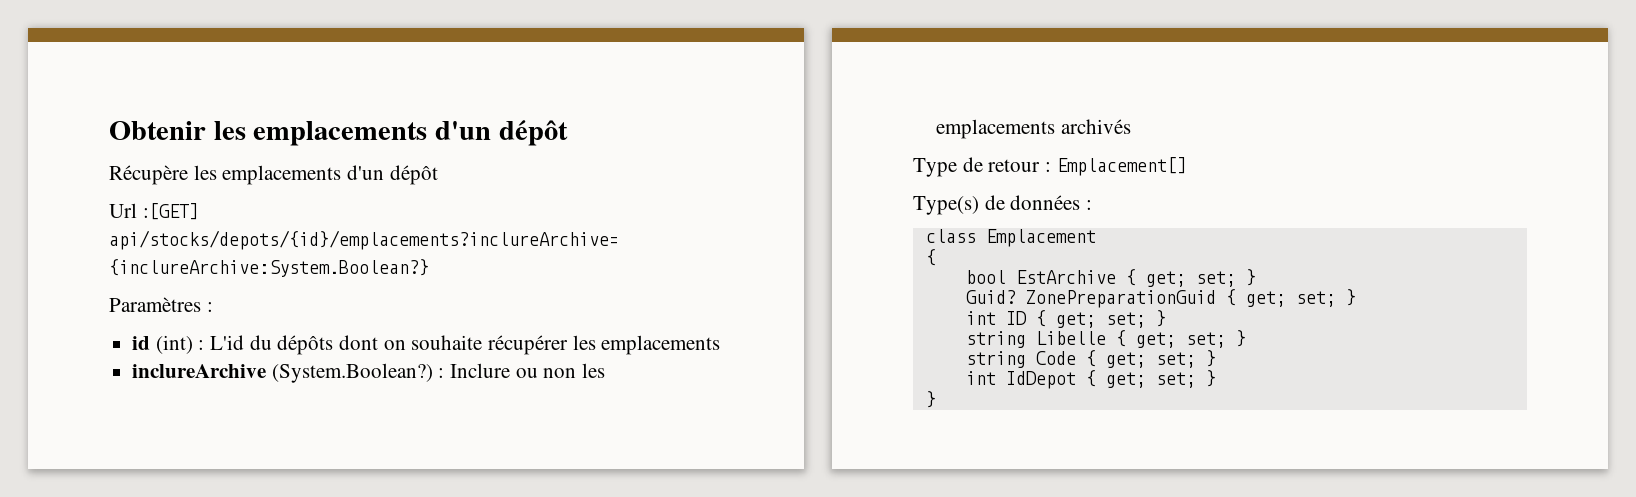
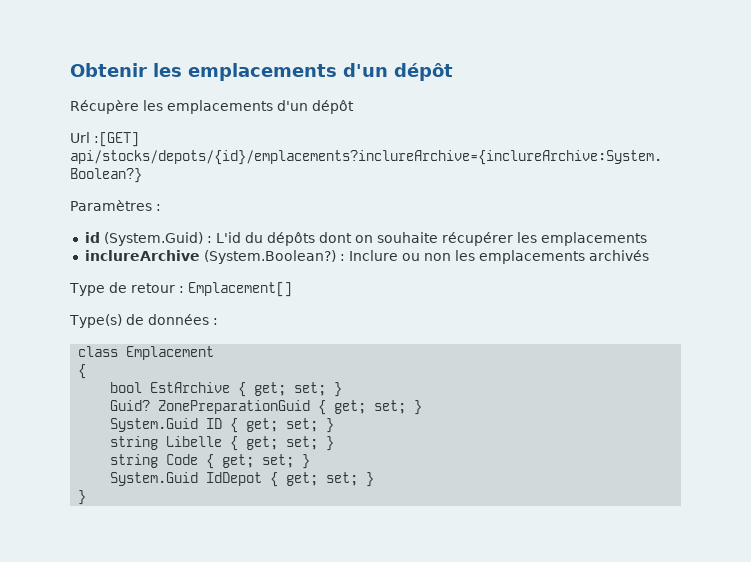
- id (int) : L'id du dépôts dont on souhaite récupérer les emplacements
+ id (System.Guid) : L'id du dépôts dont on souhaite récupérer les emplacements
- int ID { get; set; }
+ System.Guid ID { get; set; }
- int IdDepot { get; set; }
+ System.Guid IdDepot { get; set; }

